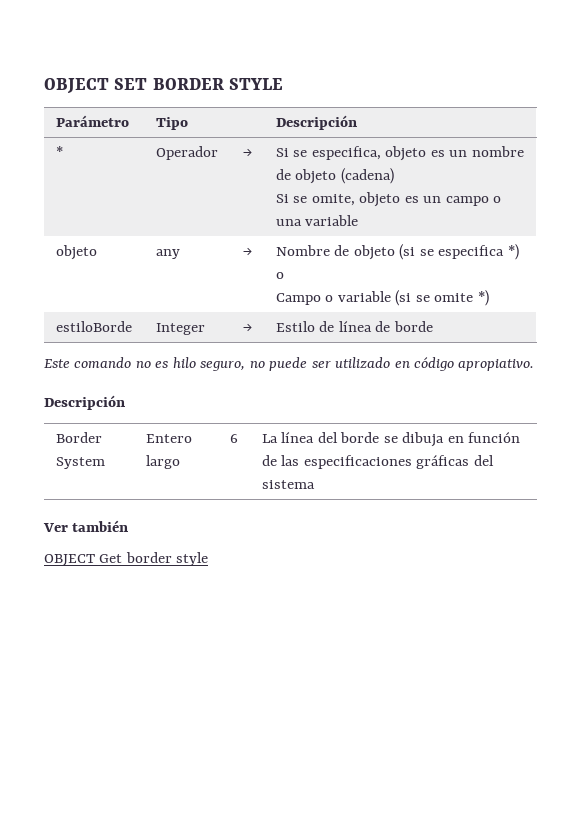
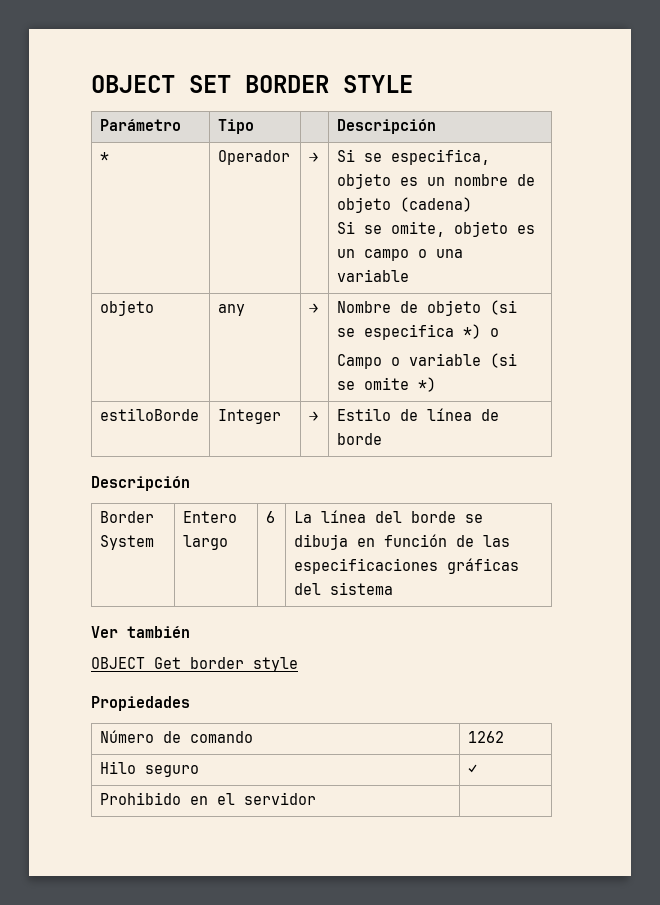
- Este comando no es hilo seguro, no puede ser utilizado en código apropiativo.
+ Propiedades
+ Número de comando | 1262
+ Hilo seguro | ✓
+ Prohibido en el servidor |

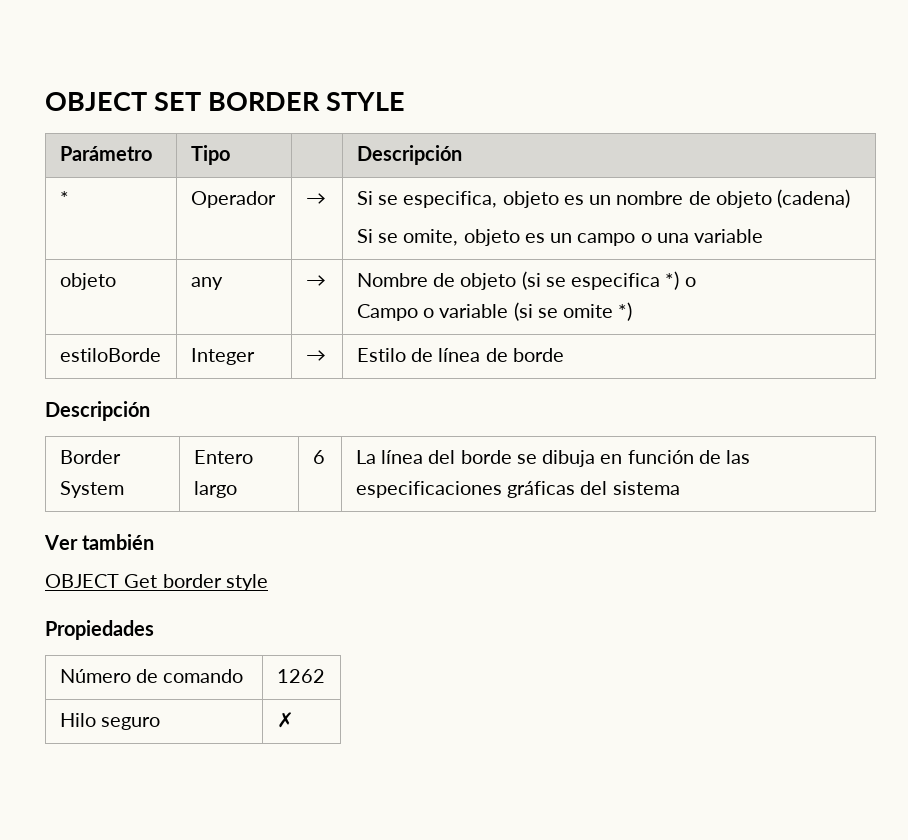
- Hilo seguro | ✓
- Prohibido en el servidor |
+ Hilo seguro | ✗

